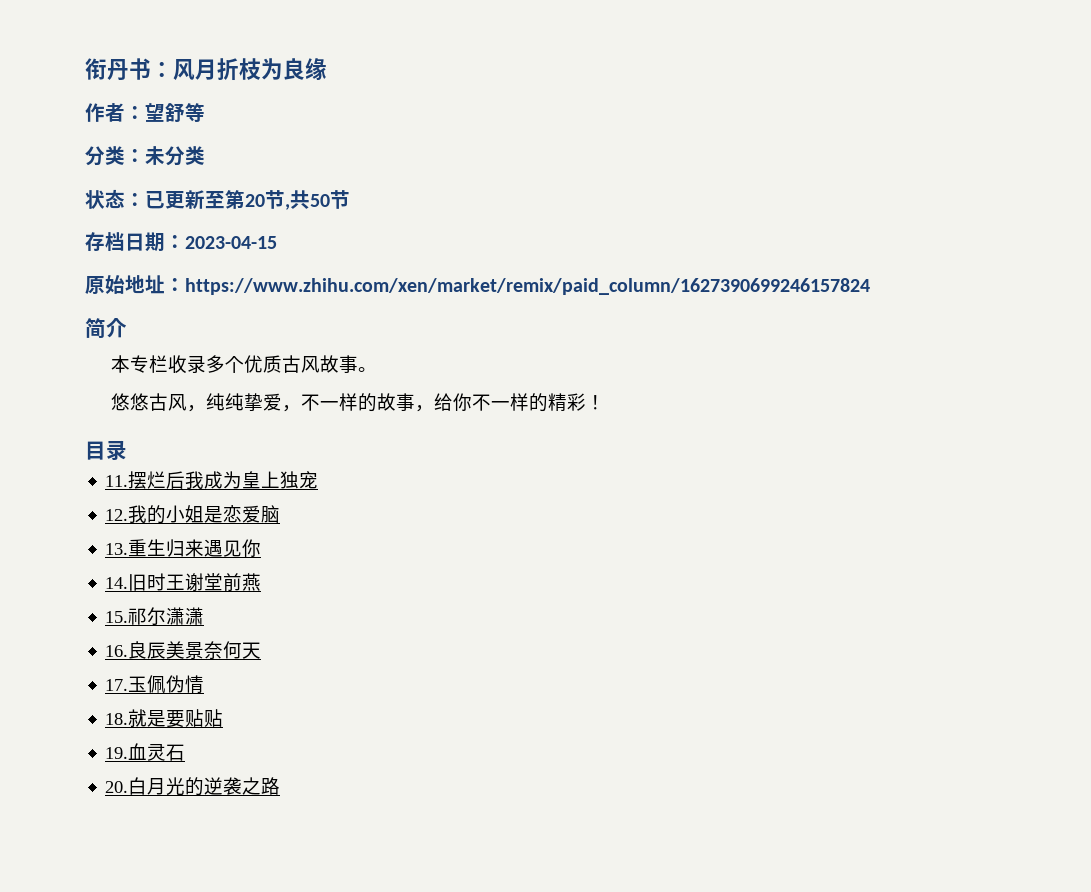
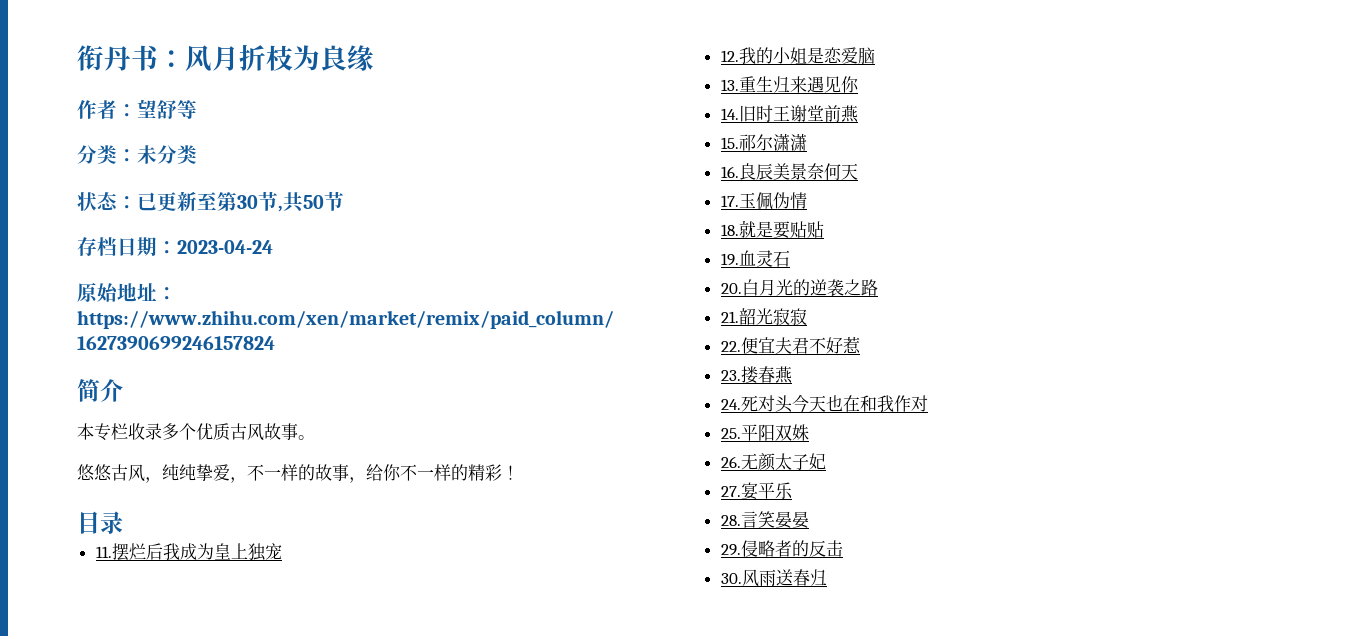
- 状态：已更新至第20节,共50节
+ 状态：已更新至第30节,共50节
- 存档日期：2023-04-15
+ 存档日期：2023-04-24
+ 21.韶光寂寂
+ 22.便宜夫君不好惹
+ 23.搂春燕
+ 24.死对头今天也在和我作对
+ 25.平阳双姝
+ 26.无颜太子妃
+ 27.宴平乐
+ 28.言笑晏晏
+ 29.侵略者的反击
+ 30.风雨送春归

